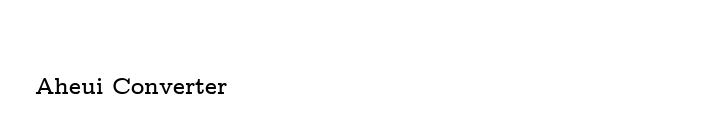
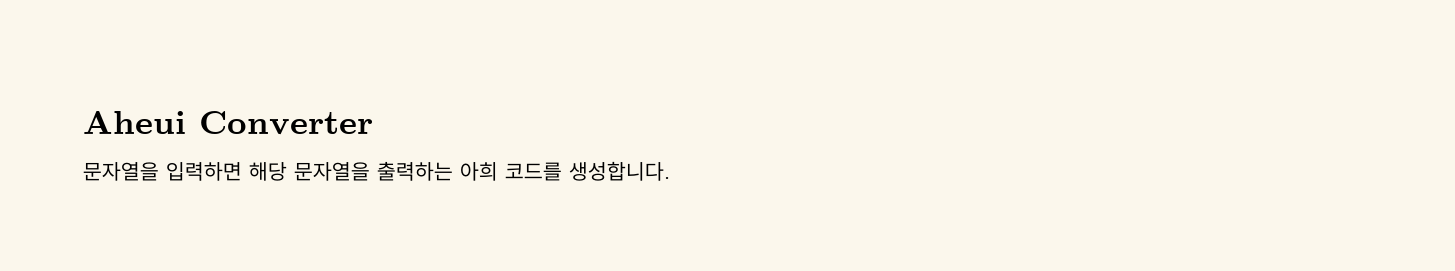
+ 문자열을 입력하면 해당 문자열을 출력하는 아희 코드를 생성합니다.

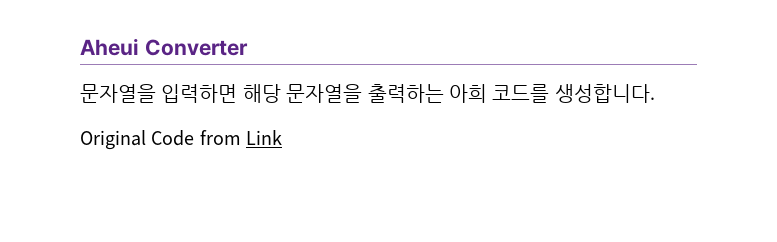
+ Original Code from Link

